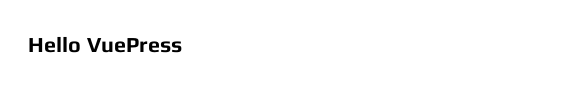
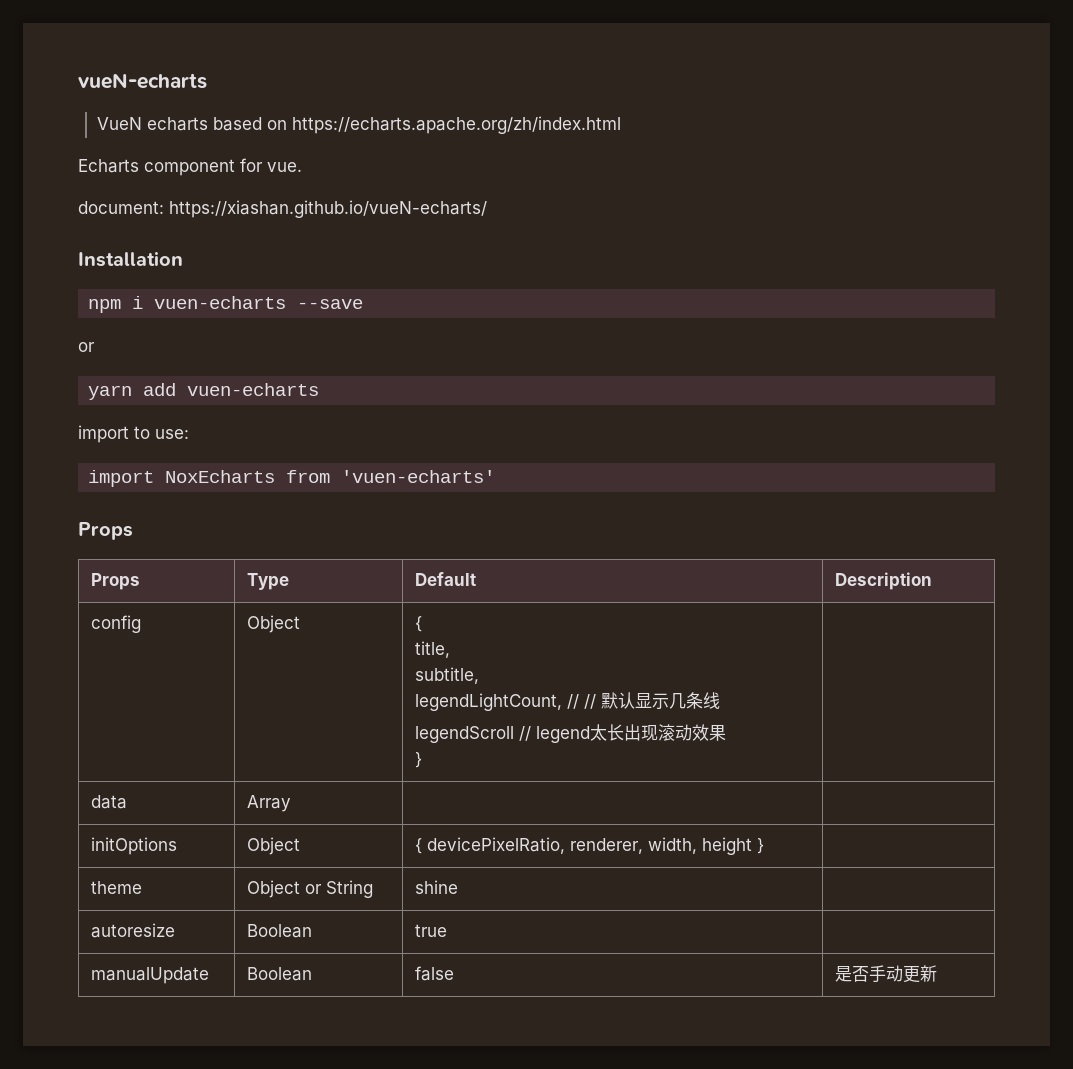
- Hello VuePress
+ vueN-echarts
+ VueN echarts based on https://echarts.apache.org/zh/index.html
+ Echarts component for vue.
+ document: https://xiashan.github.io/vueN-echarts/
+ Installation
+ npm i vuen-echarts --save
+ or
+ yarn add vuen-echarts
+ import to use:
+ import NoxEcharts from 'vuen-echarts'
+ Props
+ Props | Type | Default | Description
+ config | Object | {
+ title,
+ subtitle,
+ legendLightCount, // // 默认显示几条线
+ legendScroll // legend太长出现滚动效果
+ } |
+ data | Array | |
+ initOptions | Object | { devicePixelRatio, renderer, width, height } |
+ theme | Object or String | shine |
+ autoresize | Boolean | true |
+ manualUpdate | Boolean | false | 是否手动更新

